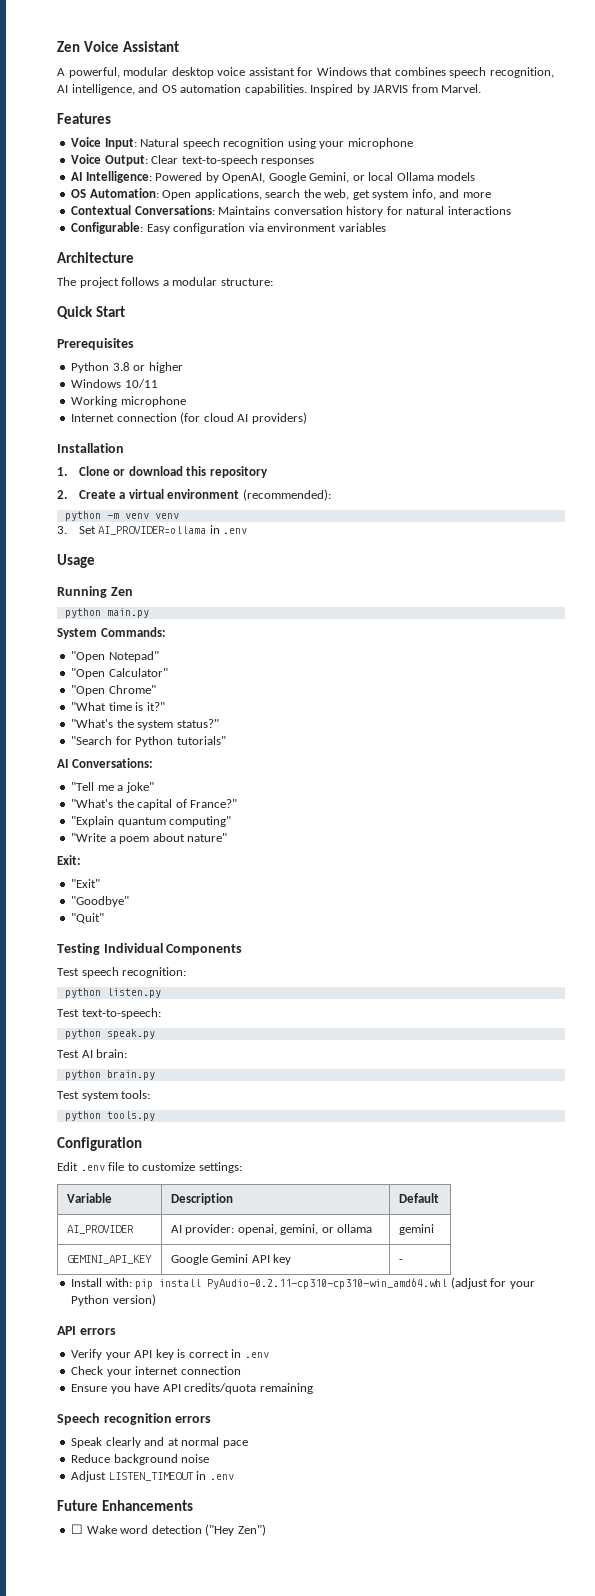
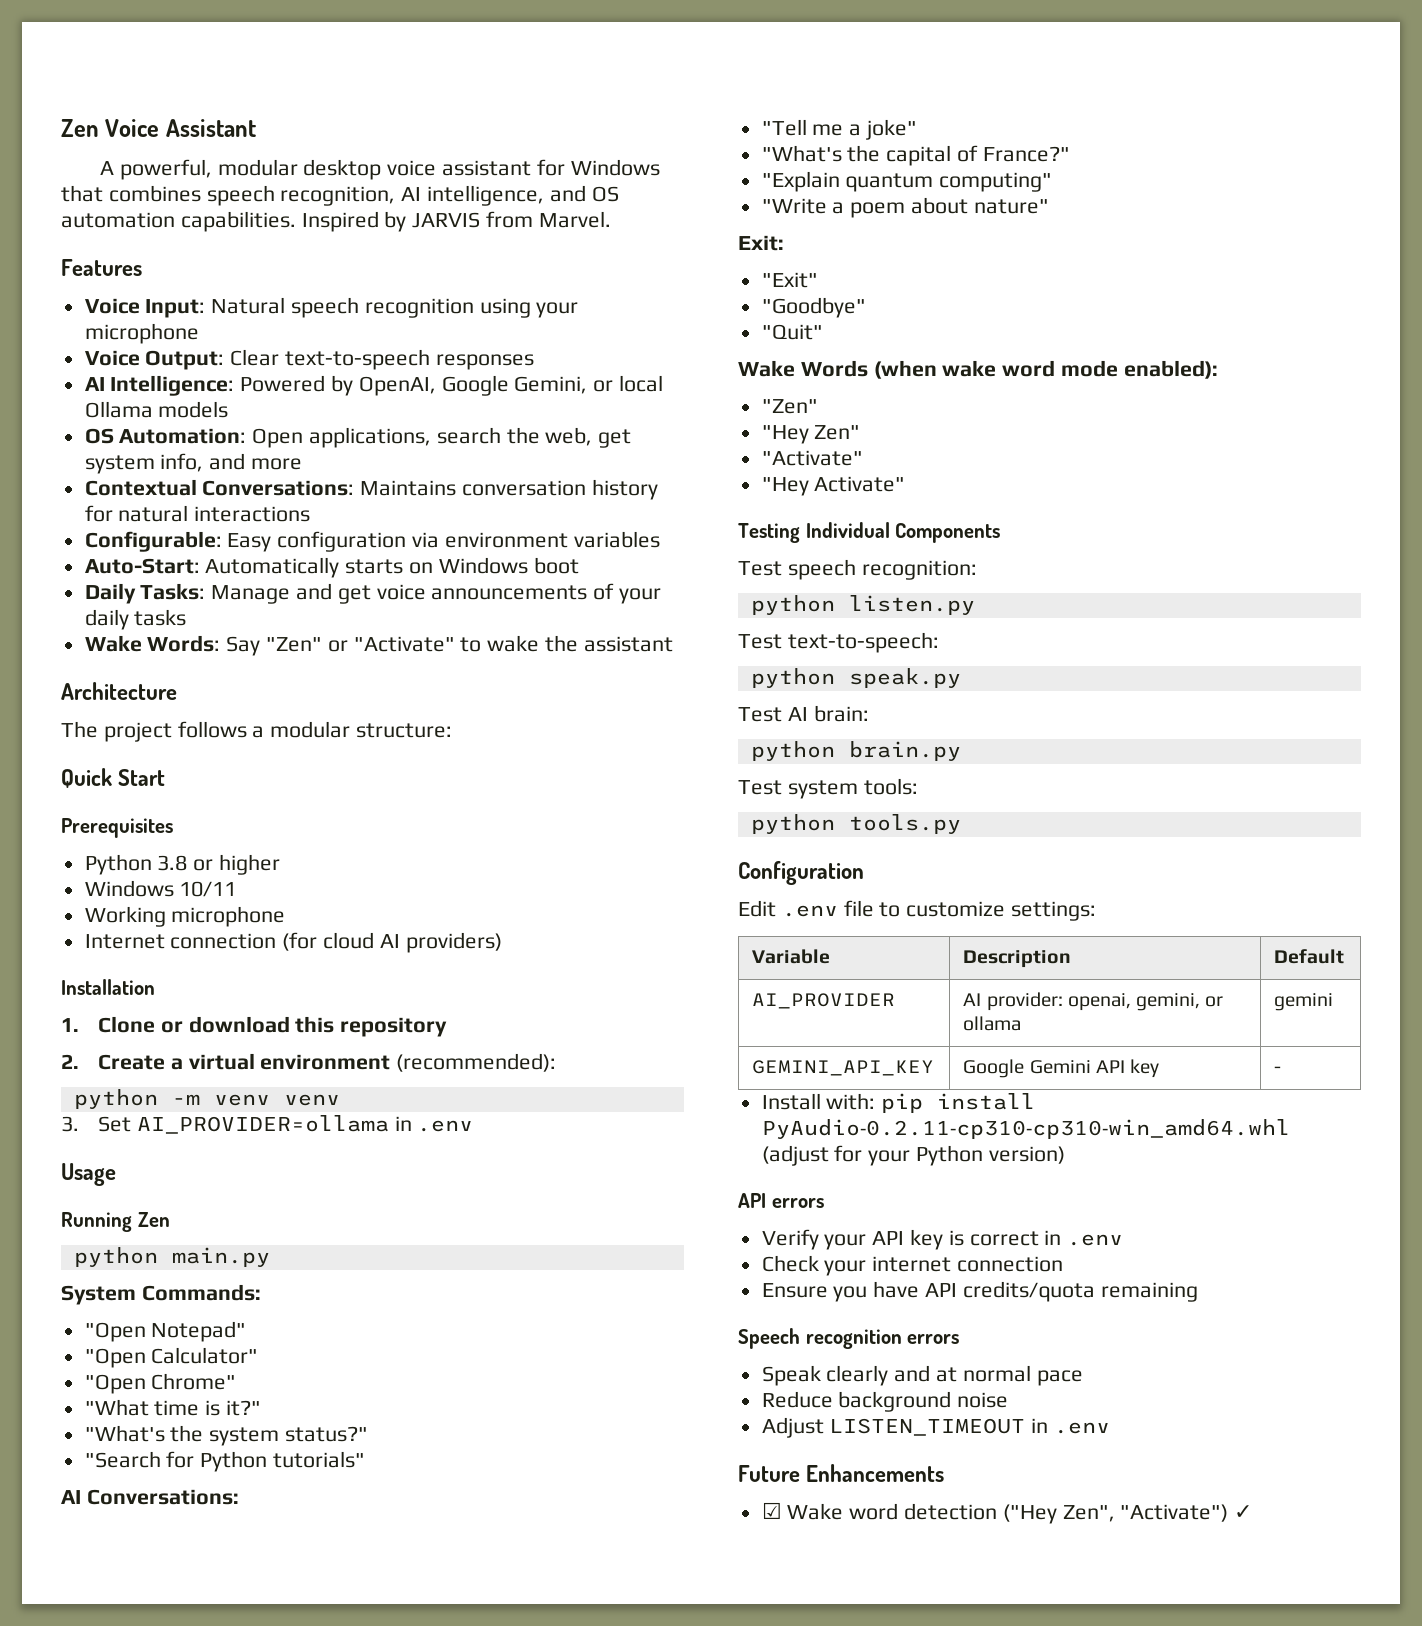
+ Auto-Start: Automatically starts on Windows boot
+ Daily Tasks: Manage and get voice announcements of your daily tasks
+ Wake Words: Say "Zen" or "Activate" to wake the assistant
+ Wake Words (when wake word mode enabled):
+ "Zen"
+ "Hey Zen"
+ "Activate"
+ "Hey Activate"
- ☐ Wake word detection ("Hey Zen")
+ ☑ Wake word detection ("Hey Zen", "Activate") ✓

